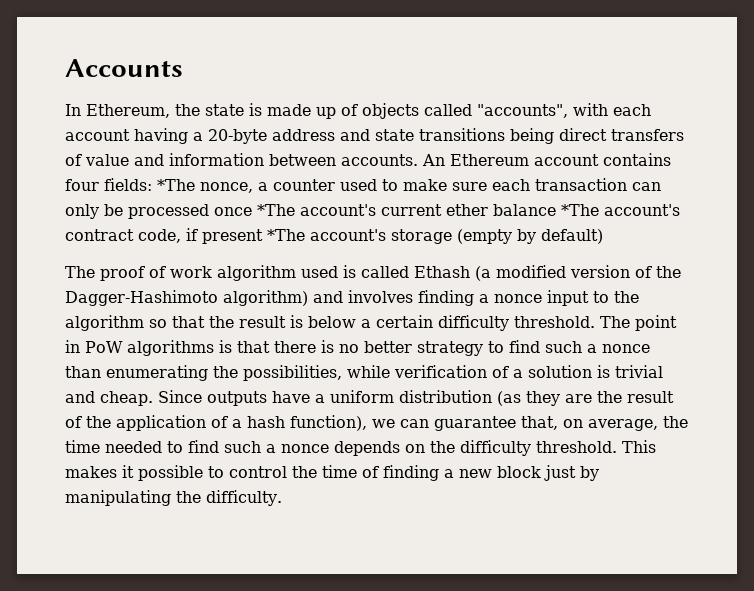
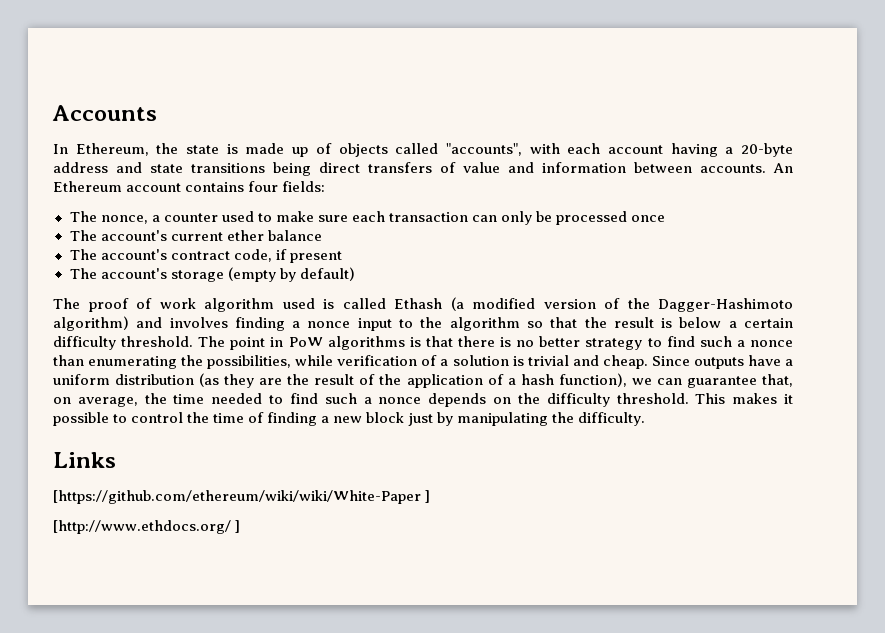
- An Ethereum account contains four fields: *The nonce, a counter used to make sure each transaction can only be processed once *The account's current ether balance *The account's contract code, if present *The account's storage (empty by default)
+ An Ethereum account contains four fields:
+ The nonce, a counter used to make sure each transaction can only be processed once
+ The account's current ether balance
+ The account's contract code, if present
+ The account's storage (empty by default)
+ Links
+ [https://github.com/ethereum/wiki/wiki/White-Paper ]
+ [http://www.ethdocs.org/ ]

